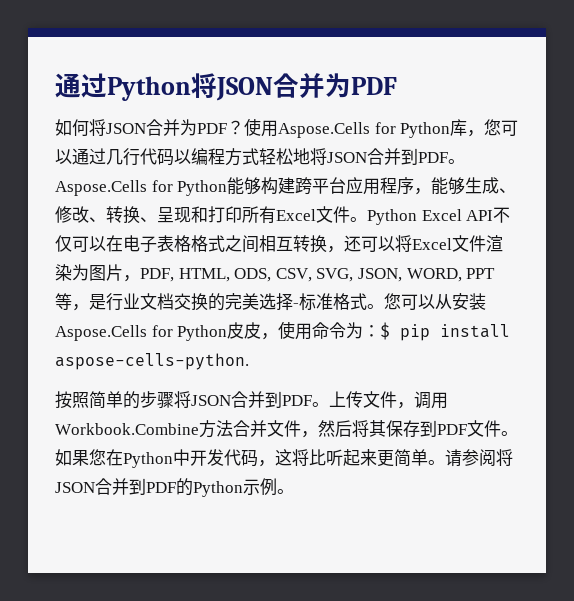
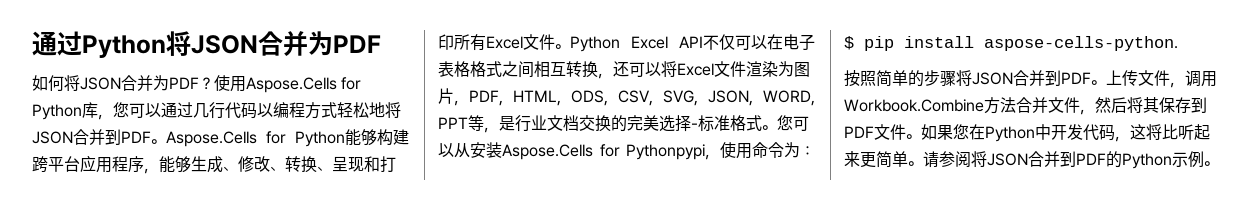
- 您可以从安装Aspose.Cells for Python皮皮，使用命令为：$ pip install aspose-cells-python.
+ 您可以从安装Aspose.Cells for Pythonpypi，使用命令为：$ pip install aspose-cells-python.

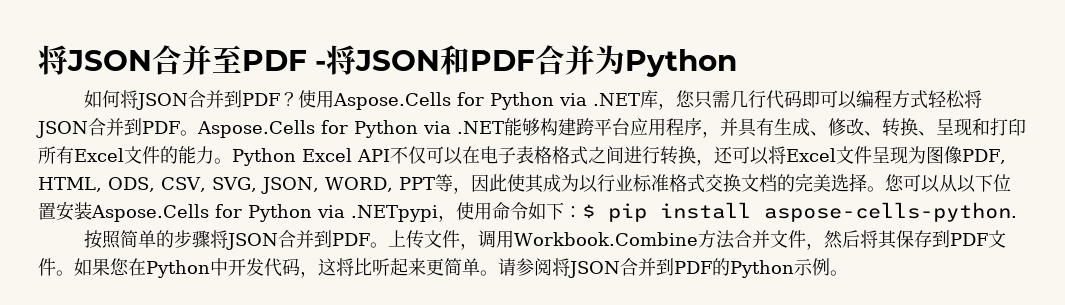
- 通过Python将JSON合并为PDF
+ 将JSON合并至PDF -将JSON和PDF合并为Python
- 如何将JSON合并为PDF？
+ 如何将JSON合并到PDF？
- 使用Aspose.Cells for Python库，您可以通过几行代码以编程方式轻松地将JSON合并到PDF。
+ 使用Aspose.Cells for Python via .NET库，您只需几行代码即可以编程方式轻松将JSON合并到PDF。
- Aspose.Cells for Python能够构建跨平台应用程序，能够生成、修改、转换、呈现和打印所有Excel文件。
+ Aspose.Cells for Python via .NET能够构建跨平台应用程序，并具有生成、修改、转换、呈现和打印所有Excel文件的能力。
- Python Excel API不仅可以在电子表格格式之间相互转换，还可以将Excel文件渲染为图片，PDF, HTML, ODS, CSV, SVG, JSON, WORD, PPT等，是行业文档交换的完美选择-标准格式。
+ Python Excel API不仅可以在电子表格格式之间进行转换，还可以将Excel文件呈现为图像PDF, HTML, ODS, CSV, SVG, JSON, WORD, PPT等，因此使其成为以行业标准格式交换文档的完美选择。
- 您可以从安装Aspose.Cells for Pythonpypi，使用命令为：$ pip install aspose-cells-python.
+ 您可以从以下位置安装Aspose.Cells for Python via .NETpypi，使用命令如下：$ pip install aspose-cells-python.

